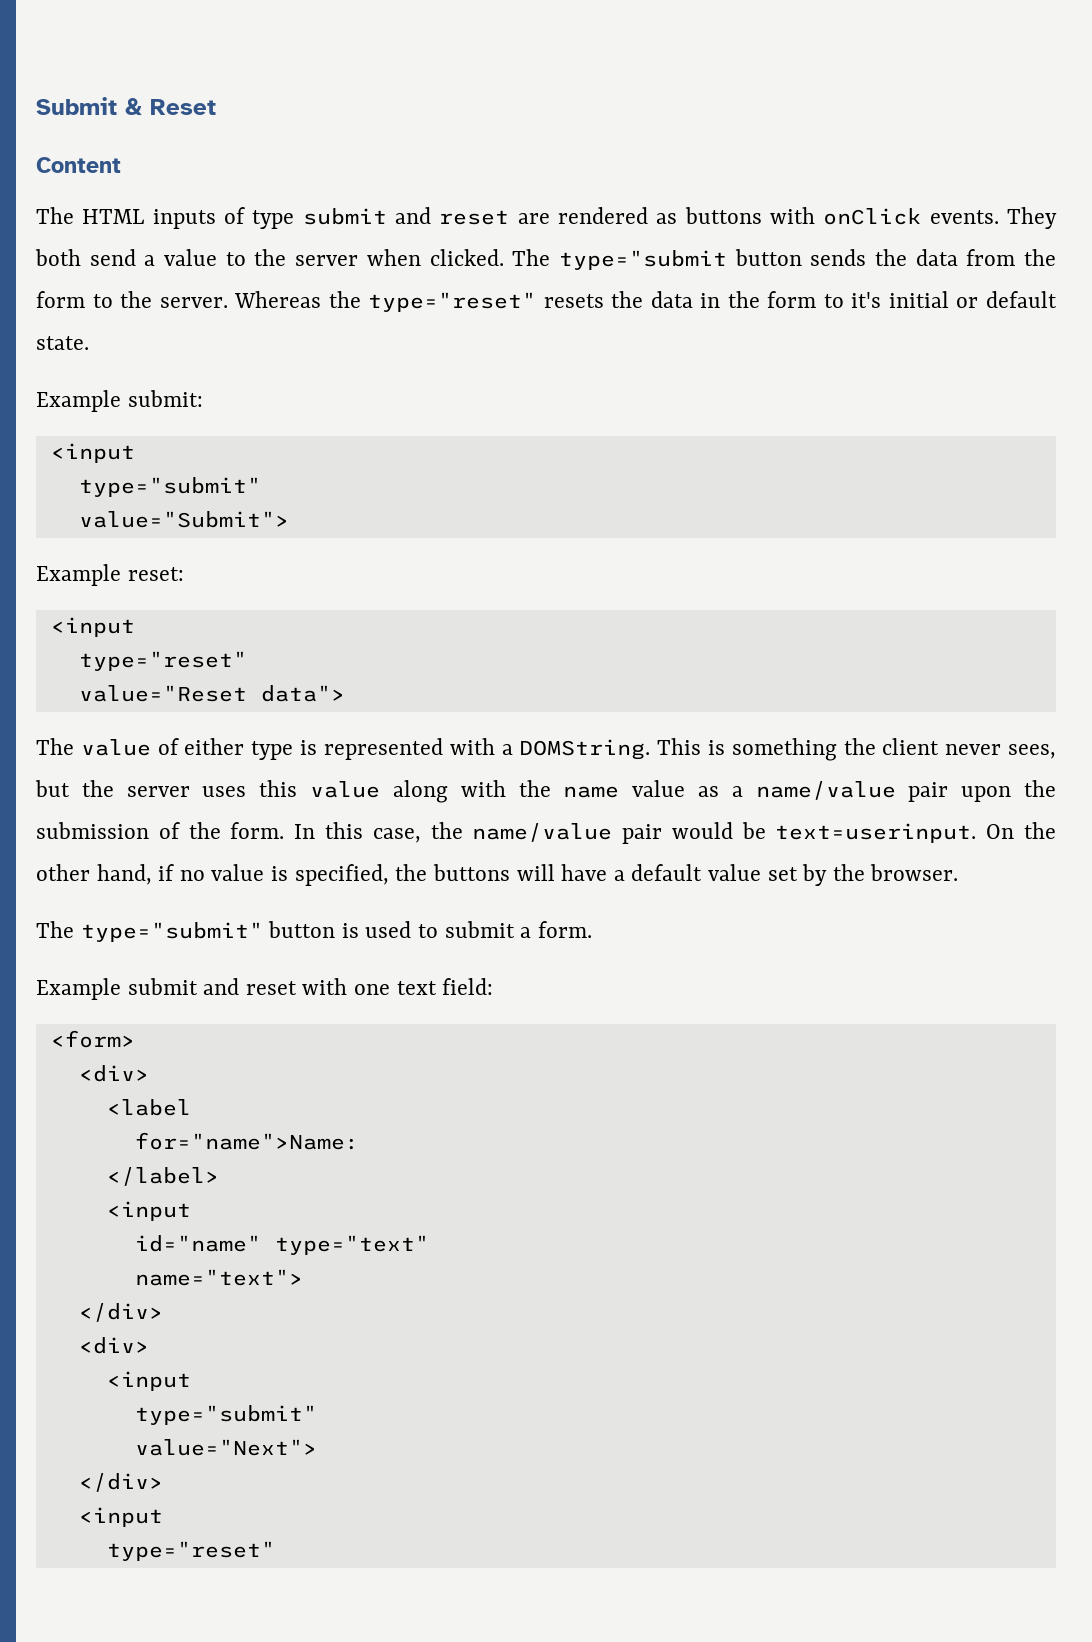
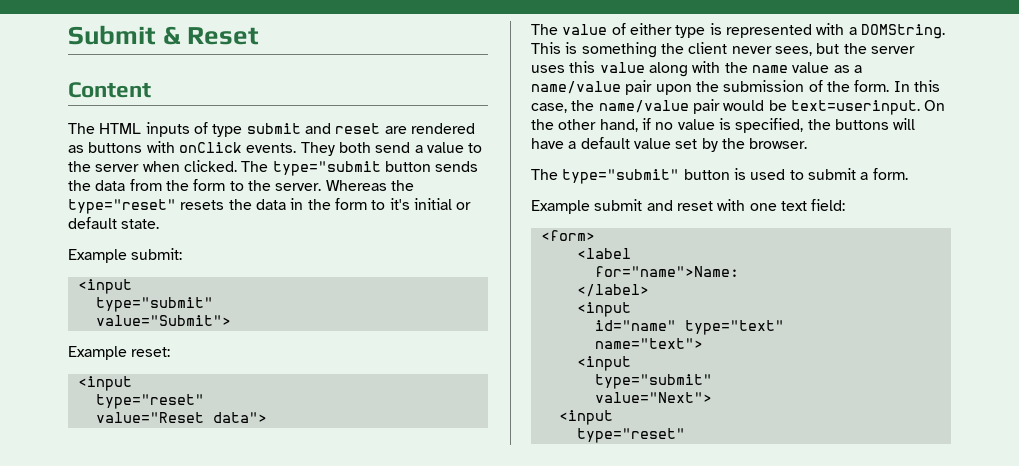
  <form>
- <div>
  name="text">
- </div>
- <div>
  value="Next">
- </div>

